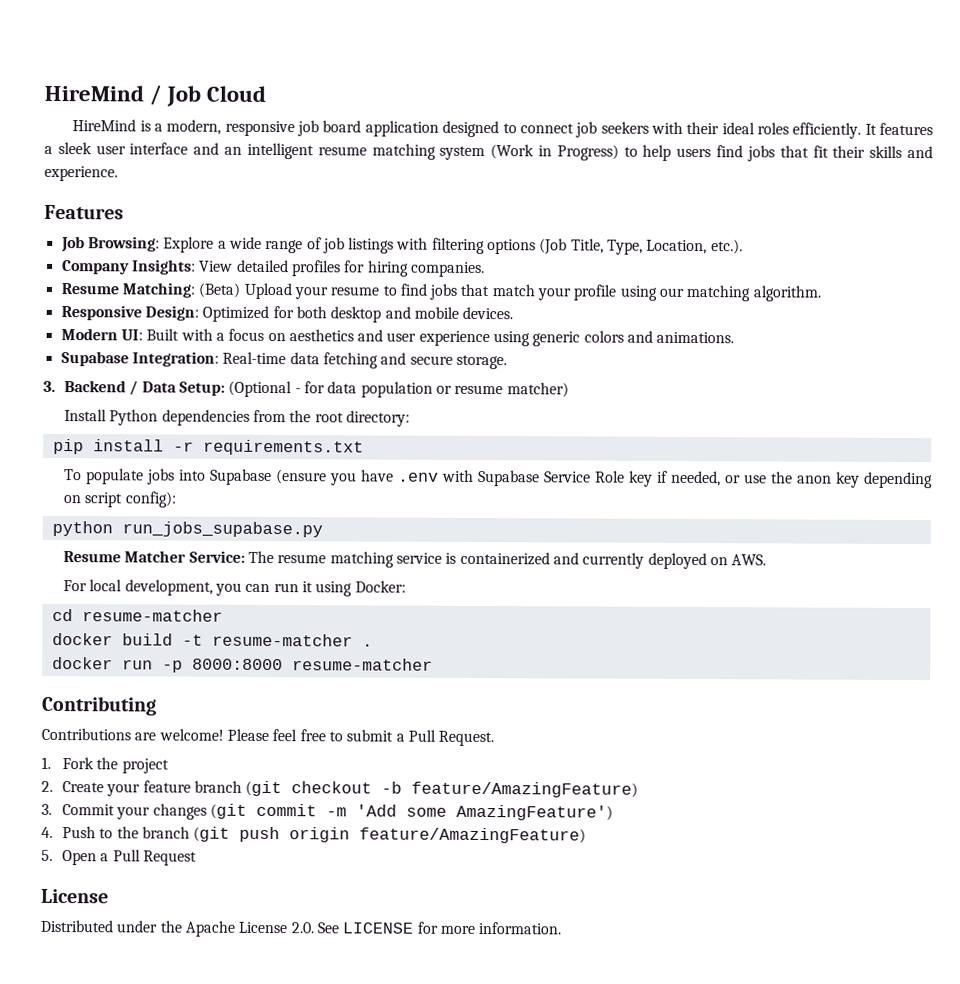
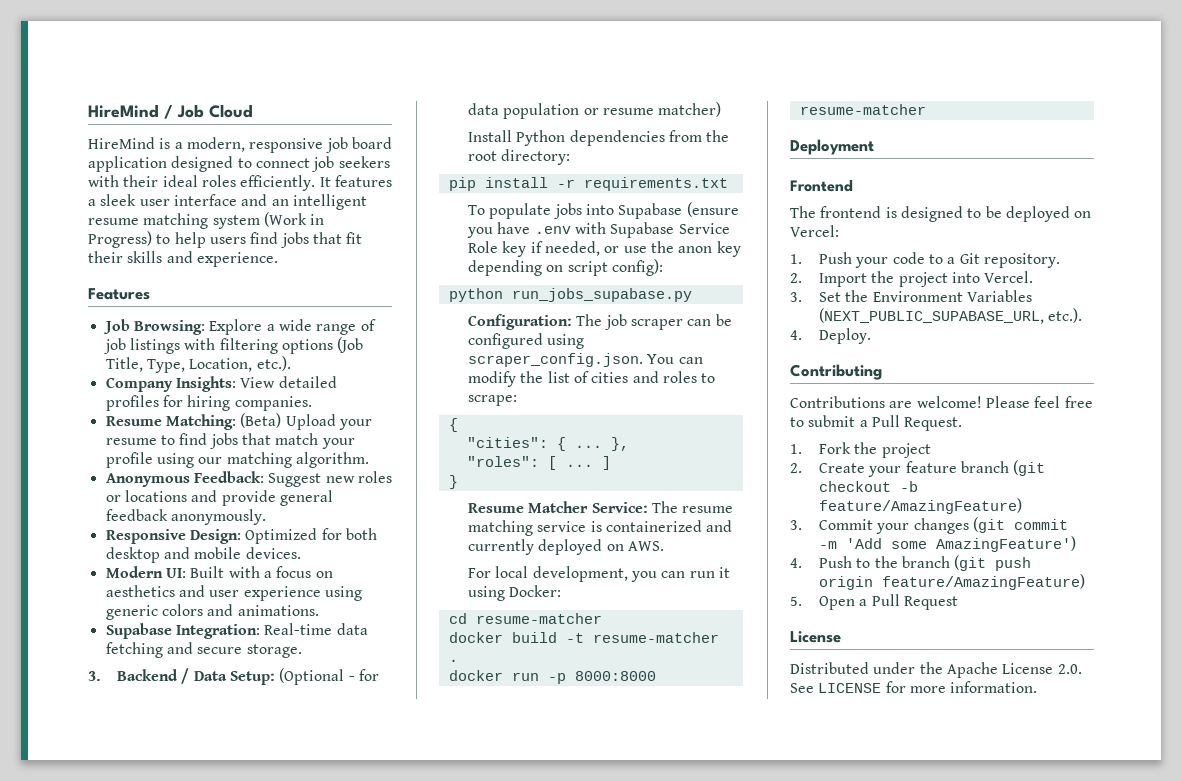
+ Anonymous Feedback: Suggest new roles or locations and provide general feedback anonymously.
+ Configuration: The job scraper can be configured using scraper_config.json. You can modify the list of cities and roles to scrape:
+ {
+ "cities": { ... },
+ "roles": [ ... ]
+ }
+ Deployment
+ Frontend
+ The frontend is designed to be deployed on Vercel:
+ 1. Push your code to a Git repository.
+ 2. Import the project into Vercel.
+ 3. Set the Environment Variables (NEXT_PUBLIC_SUPABASE_URL, etc.).
+ 4. Deploy.

